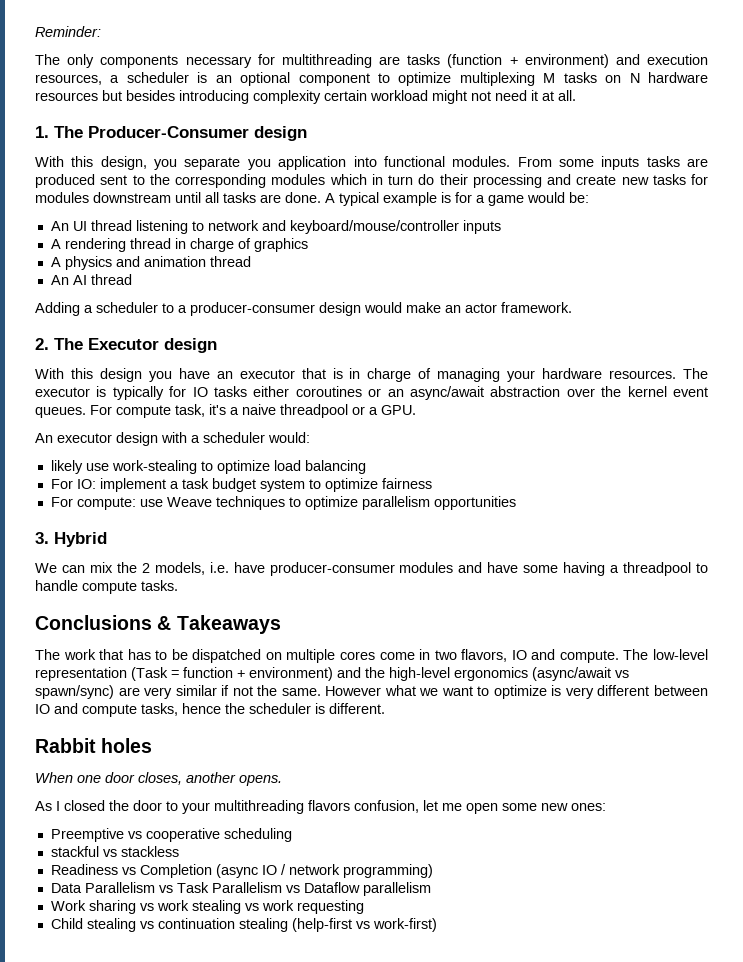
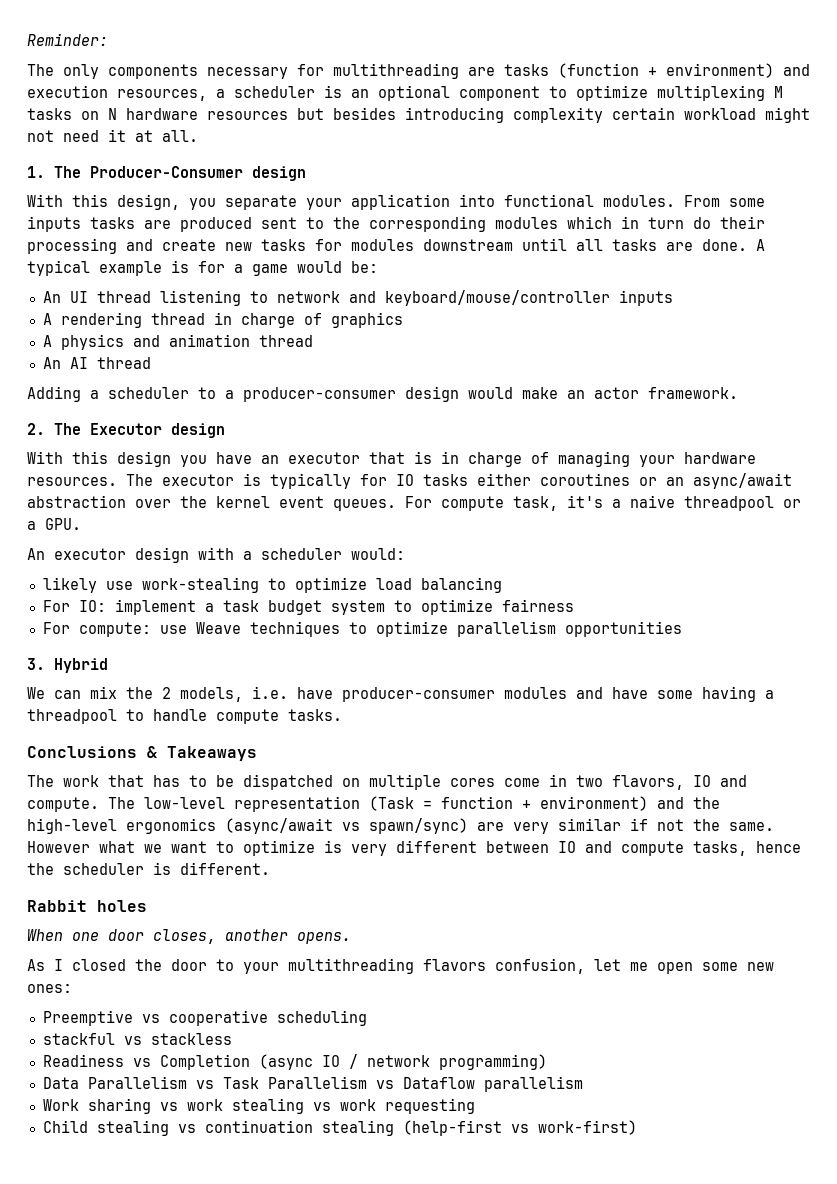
- With this design, you separate you application into functional modules.
+ With this design, you separate your application into functional modules.

